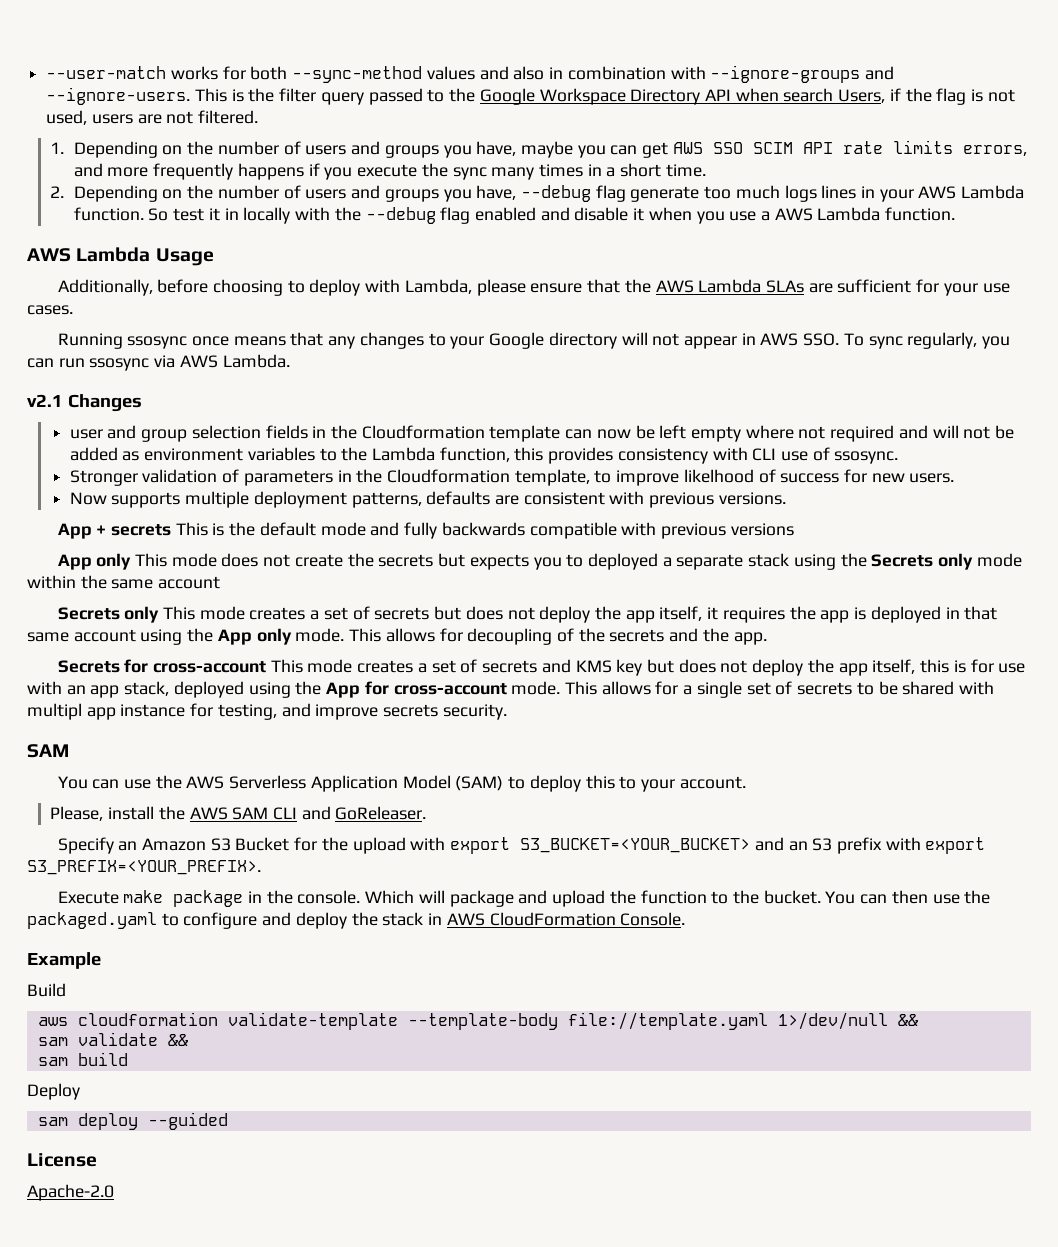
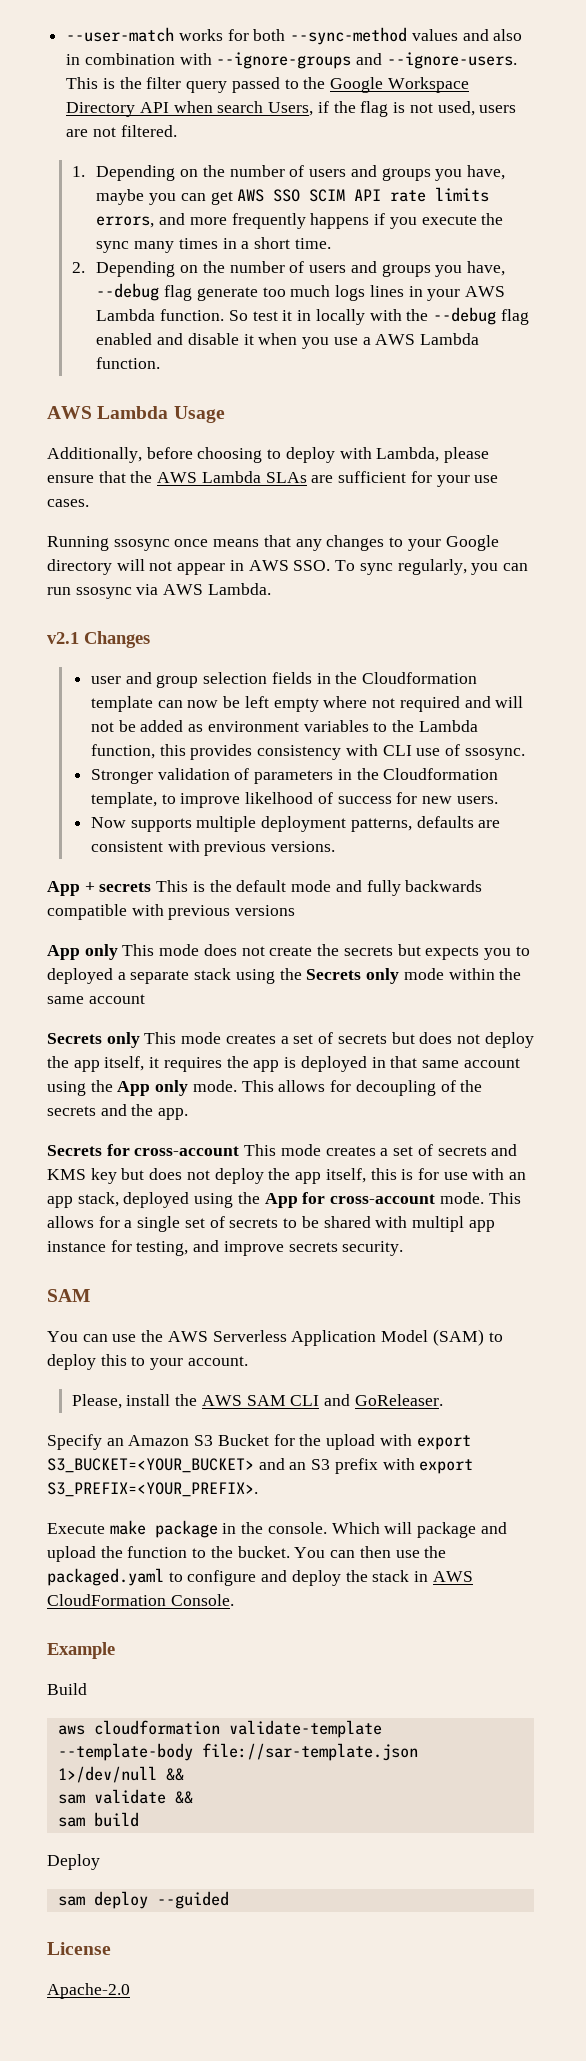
- aws cloudformation validate-template --template-body file://template.yaml 1>/dev/null &&
+ aws cloudformation validate-template --template-body file://sar-template.json 1>/dev/null &&

